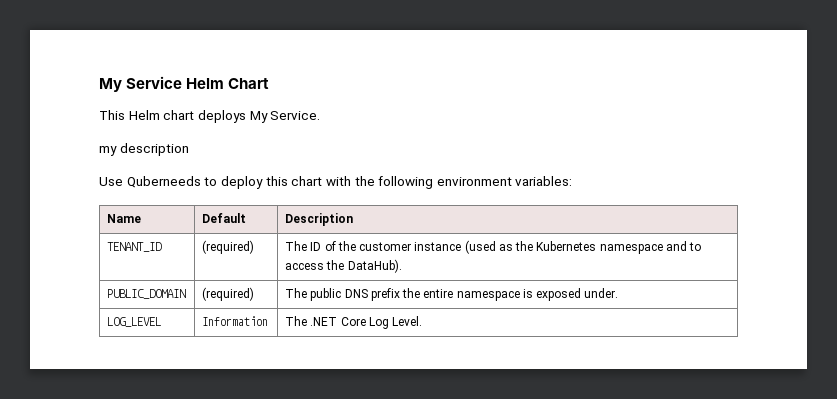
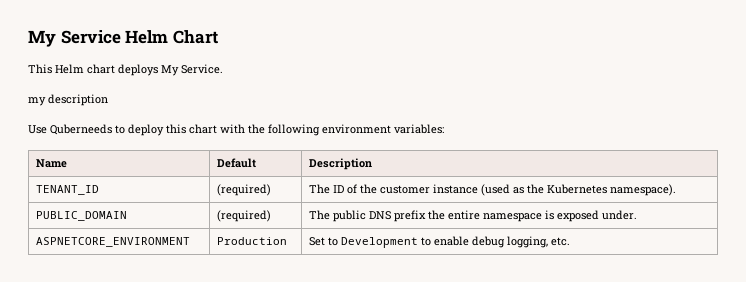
- TENANT_ID | (required) | The ID of the customer instance (used as the Kubernetes namespace and to access the DataHub).
+ TENANT_ID | (required) | The ID of the customer instance (used as the Kubernetes namespace).
- LOG_LEVEL | Information | The .NET Core Log Level.
+ ASPNETCORE_ENVIRONMENT | Production | Set to Development to enable debug logging, etc.

